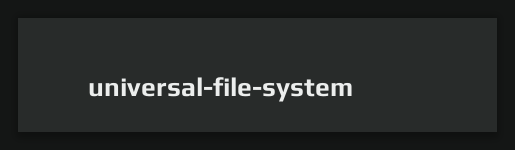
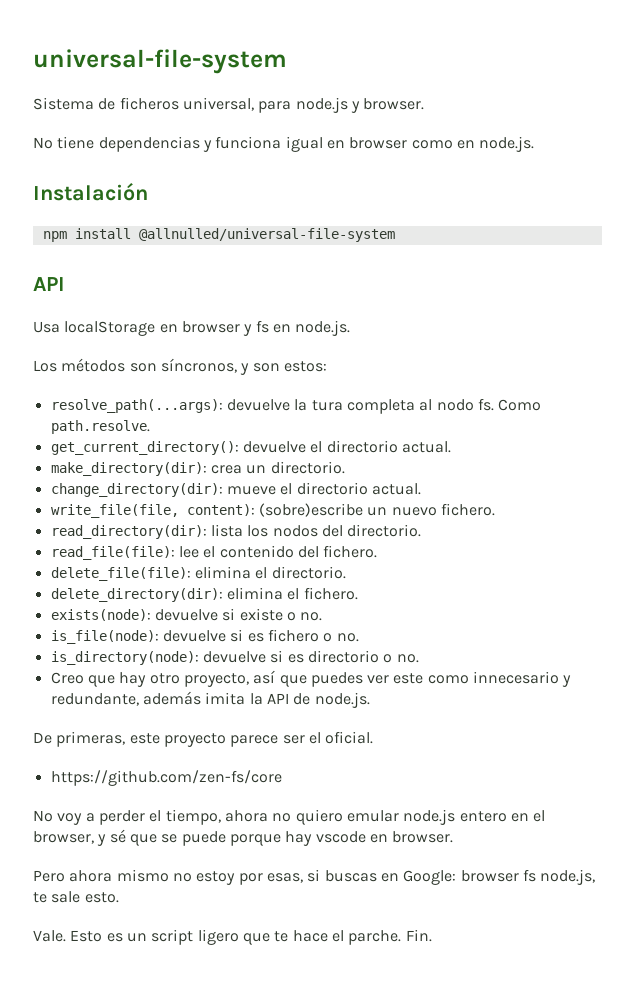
+ Sistema de ficheros universal, para node.js y browser.
+ No tiene dependencias y funciona igual en browser como en node.js.
+ Instalación
+ npm install @allnulled/universal-file-system
+ API
+ Usa localStorage en browser y fs en node.js.
+ Los métodos son síncronos, y son estos:
+ resolve_path(...args): devuelve la tura completa al nodo fs. Como path.resolve.
+ get_current_directory(): devuelve el directorio actual.
+ make_directory(dir): crea un directorio.
+ change_directory(dir): mueve el directorio actual.
+ write_file(file, content): (sobre)escribe un nuevo fichero.
+ read_directory(dir): lista los nodos del directorio.
+ read_file(file): lee el contenido del fichero.
+ delete_file(file): elimina el directorio.
+ delete_directory(dir): elimina el fichero.
+ exists(node): devuelve si existe o no.
+ is_file(node): devuelve si es fichero o no.
+ is_directory(node): devuelve si es directorio o no.
+ Creo que hay otro proyecto, así que puedes ver este como innecesario y redundante, además imita la API de node.js.
+ De primeras, este proyecto parece ser el oficial.
+ https://github.com/zen-fs/core
+ No voy a perder el tiempo, ahora no quiero emular node.js entero en el browser, y sé que se puede porque hay vscode en browser.
+ Pero ahora mismo no estoy por esas, si buscas en Google: browser fs node.js, te sale esto.
+ Vale. Esto es un script ligero que te hace el parche. Fin.

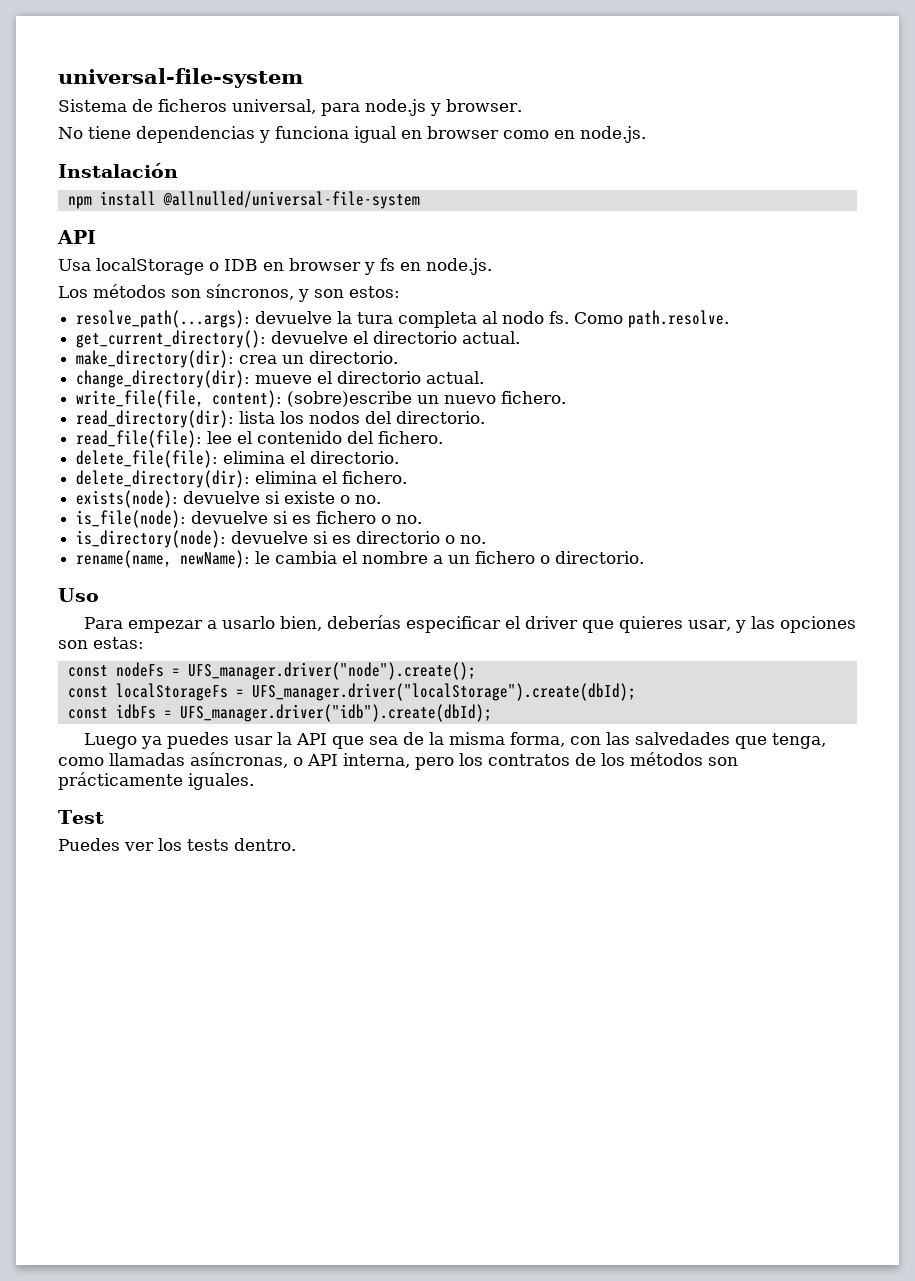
- Usa localStorage en browser y fs en node.js.
+ Usa localStorage o IDB en browser y fs en node.js.
- Creo que hay otro proyecto, así que puedes ver este como innecesario y redundante, además imita la API de node.js.
- De primeras, este proyecto parece ser el oficial.
- https://github.com/zen-fs/core
- No voy a perder el tiempo, ahora no quiero emular node.js entero en el browser, y sé que se puede porque hay vscode en browser.
- Pero ahora mismo no estoy por esas, si buscas en Google: browser fs node.js, te sale esto.
- Vale. Esto es un script ligero que te hace el parche. Fin.
+ rename(name, newName): le cambia el nombre a un fichero o directorio.
+ Uso
+ Para empezar a usarlo bien, deberías especificar el driver que quieres usar, y las opciones son estas:
+ const nodeFs = UFS_manager.driver("node").create();
+ const localStorageFs = UFS_manager.driver("localStorage").create(dbId);
+ const idbFs = UFS_manager.driver("idb").create(dbId);
+ Luego ya puedes usar la API que sea de la misma forma, con las salvedades que tenga, como llamadas asíncronas, o API interna, pero los contratos de los métodos son prácticamente iguales.
+ Test
+ Puedes ver los tests dentro.

